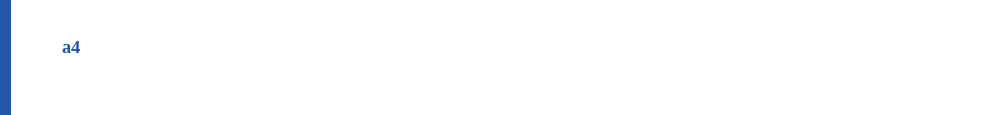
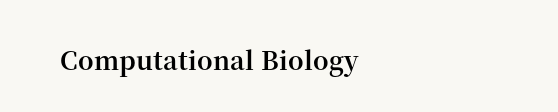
- a4
+ Computational Biology

